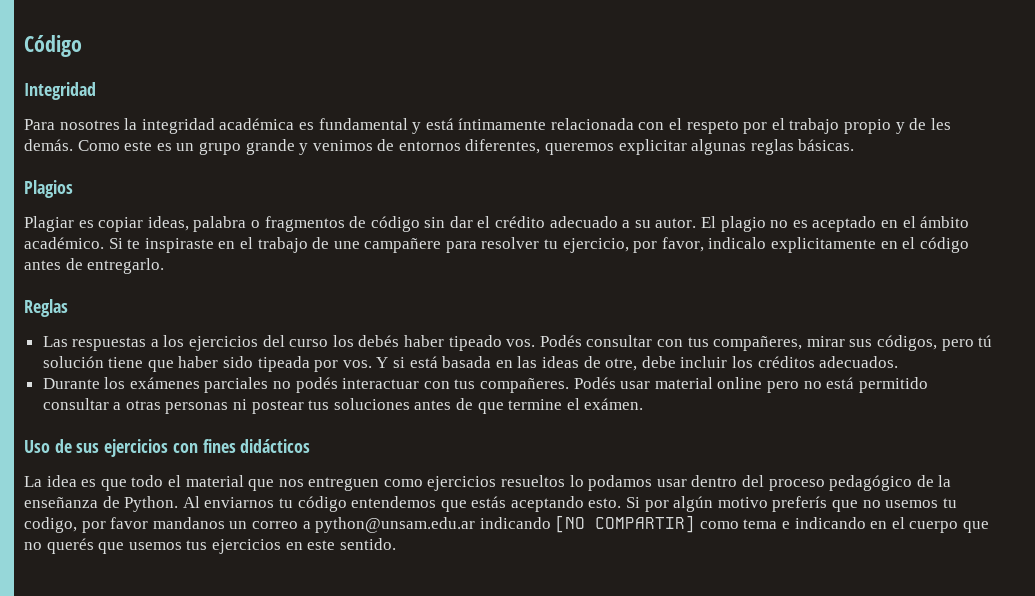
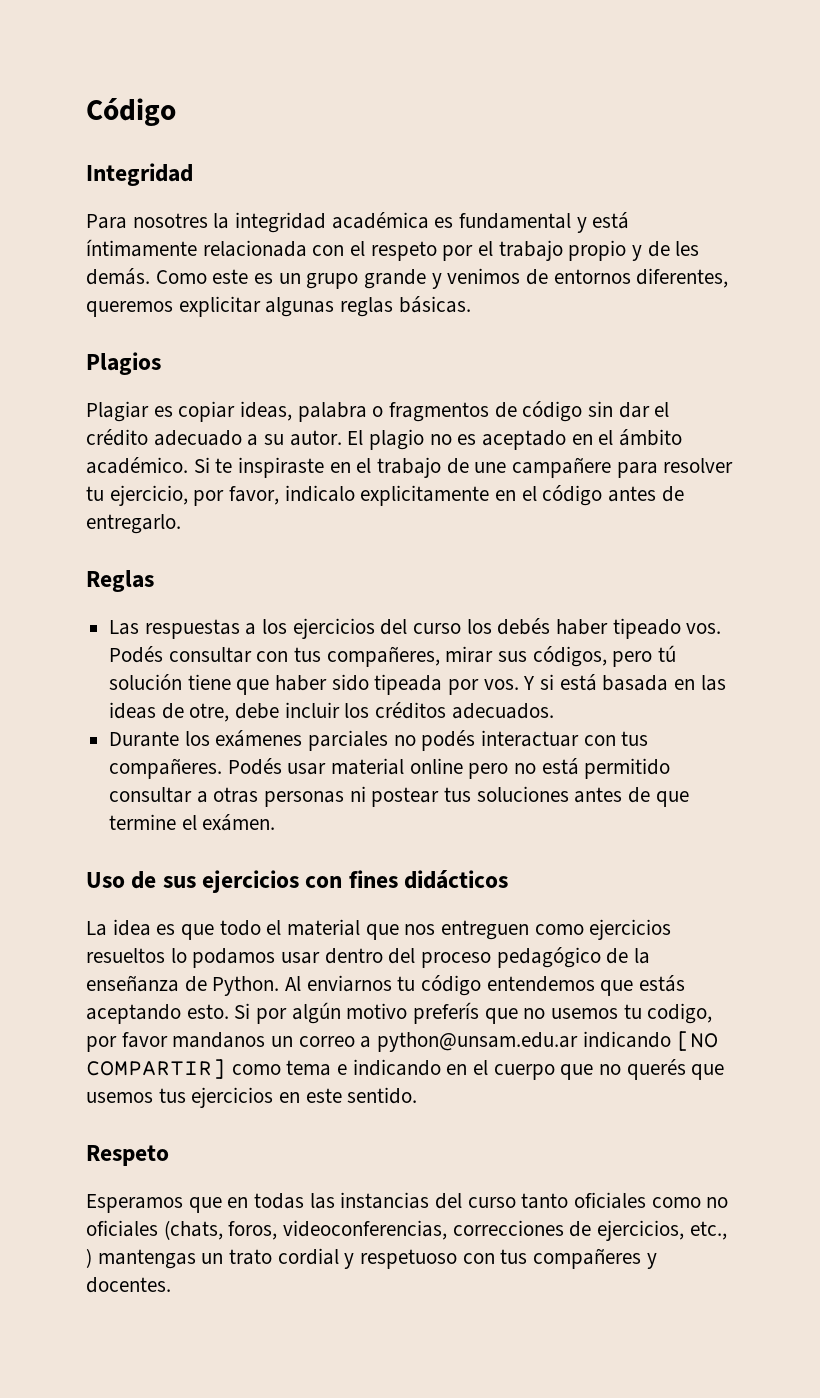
+ Respeto
+ Esperamos que en todas las instancias del curso tanto oficiales como no oficiales (chats, foros, videoconferencias, correcciones de ejercicios, etc., ) mantengas un trato cordial y respetuoso con tus compañeres y docentes.

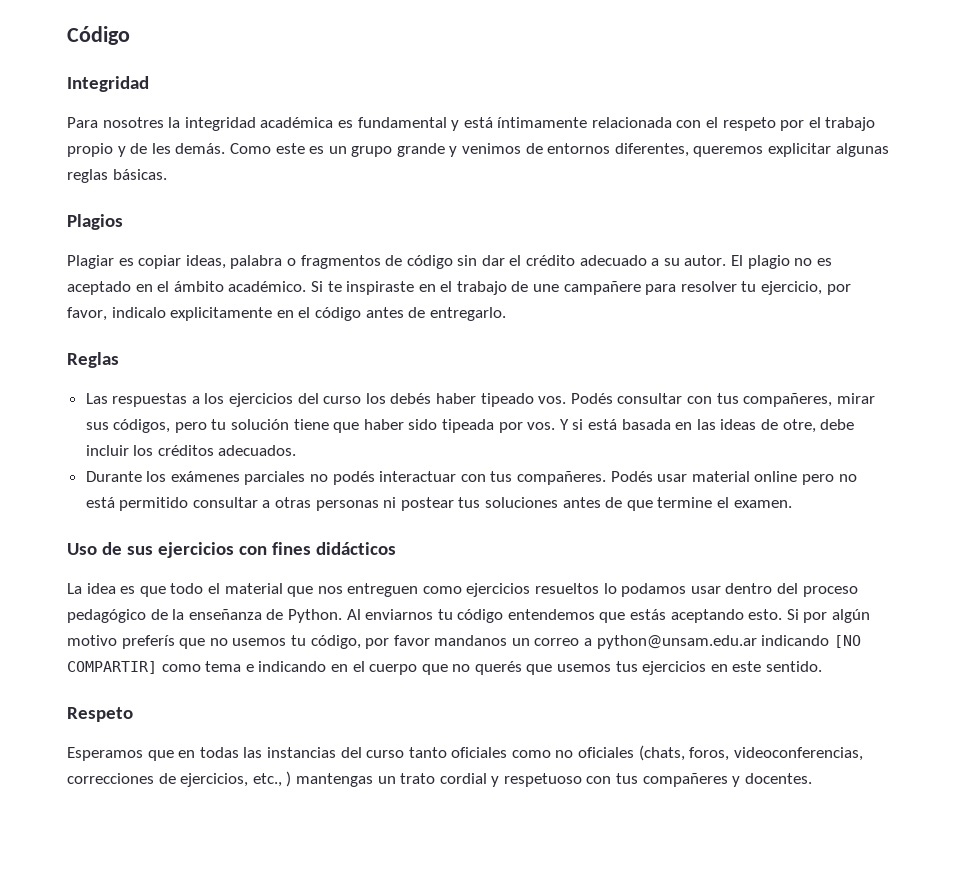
- Podés consultar con tus compañeres, mirar sus códigos, pero tú solución tiene que haber sido tipeada por vos.
+ Podés consultar con tus compañeres, mirar sus códigos, pero tu solución tiene que haber sido tipeada por vos.
- Podés usar material online pero no está permitido consultar a otras personas ni postear tus soluciones antes de que termine el exámen.
+ Podés usar material online pero no está permitido consultar a otras personas ni postear tus soluciones antes de que termine el examen.
- Si por algún motivo preferís que no usemos tu codigo, por favor mandanos un correo a python@unsam.edu.ar indicando [NO COMPARTIR] como tema e indicando en el cuerpo que no querés que usemos tus ejercicios en este sentido.
+ Si por algún motivo preferís que no usemos tu código, por favor mandanos un correo a python@unsam.edu.ar indicando [NO COMPARTIR] como tema e indicando en el cuerpo que no querés que usemos tus ejercicios en este sentido.

